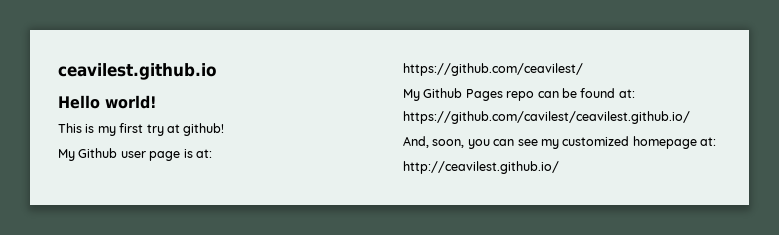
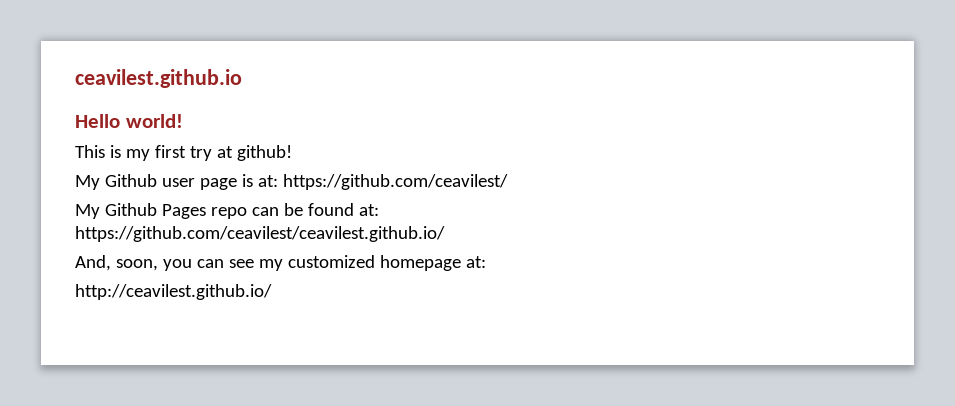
- https://github.com/cavilest/ceavilest.github.io/
+ https://github.com/ceavilest/ceavilest.github.io/

